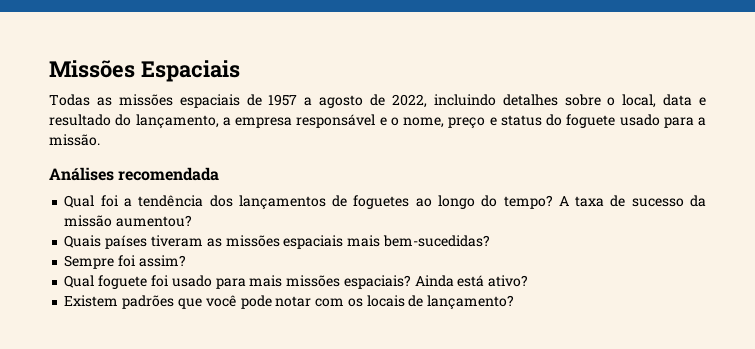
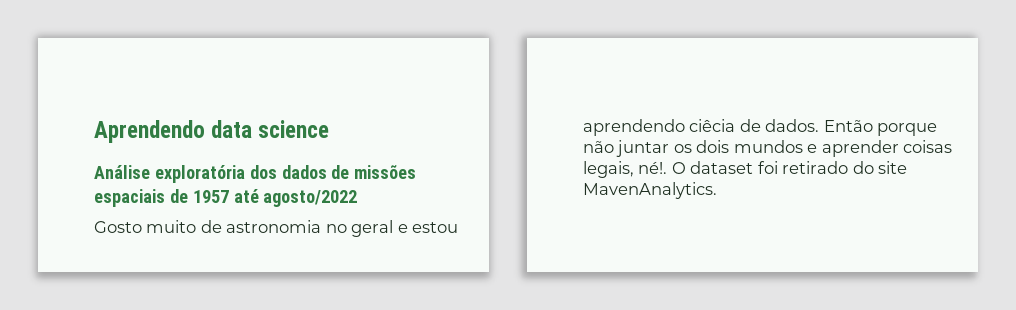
- Missões Espaciais
- Todas as missões espaciais de 1957 a agosto de 2022, incluindo detalhes sobre o local, data e resultado do lançamento, a empresa responsável e o nome, preço e status do foguete usado para a missão.
- Análises recomendada
- Qual foi a tendência dos lançamentos de foguetes ao longo do tempo? A taxa de sucesso da missão aumentou?
- Quais países tiveram as missões espaciais mais bem-sucedidas?
- Sempre foi assim?
- Qual foguete foi usado para mais missões espaciais? Ainda está ativo?
- Existem padrões que você pode notar com os locais de lançamento?
+ Aprendendo data science
+ Análise exploratória dos dados de missões espaciais de 1957 até agosto/2022
+ Gosto muito de astronomia no geral e estou aprendendo ciêcia de dados. Então porque não juntar os dois mundos e aprender coisas legais, né!. O dataset foi retirado do site MavenAnalytics.

